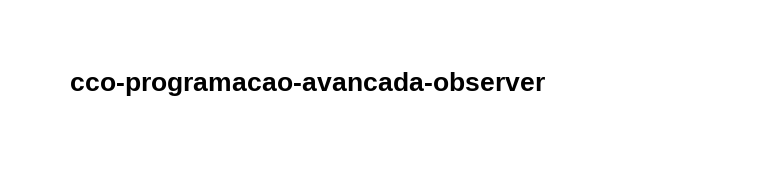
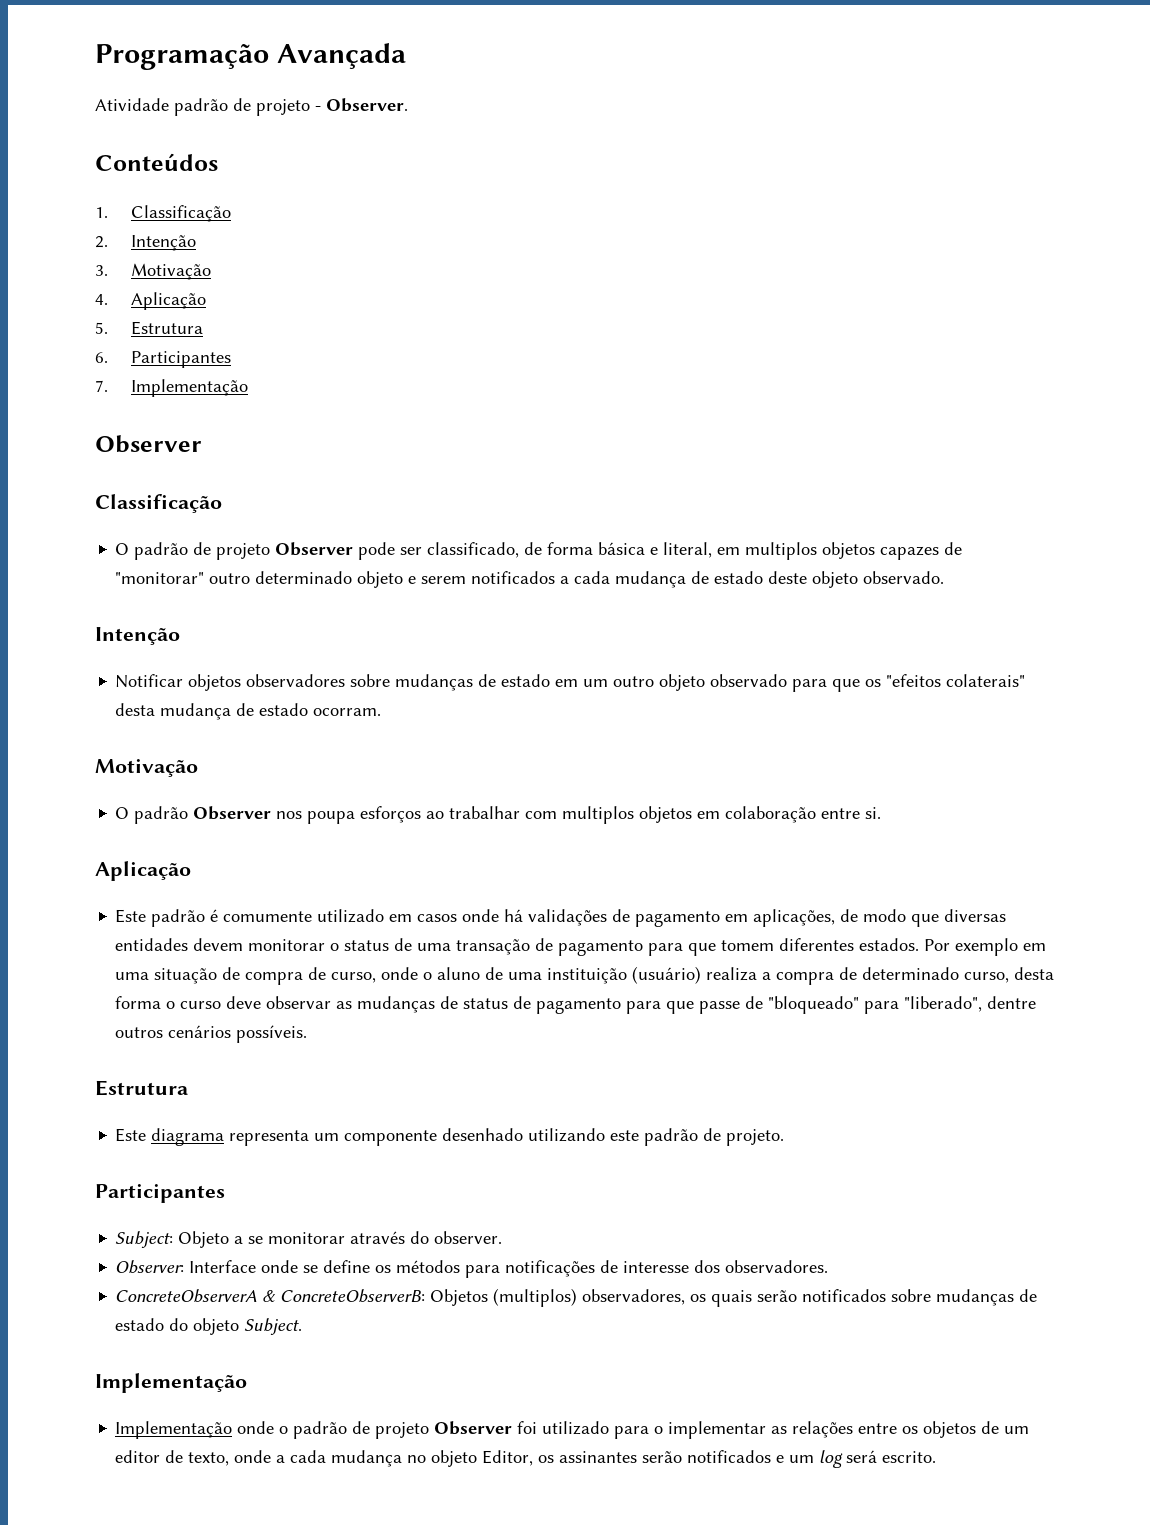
- cco-programacao-avancada-observer
+ Programação Avançada
+ Atividade padrão de projeto - Observer.
+ Conteúdos
+ 1. Classificação
+ 2. Intenção
+ 3. Motivação
+ 4. Aplicação
+ 5. Estrutura
+ 6. Participantes
+ 7. Implementação
+ Observer
+ Classificação
+ O padrão de projeto Observer pode ser classificado, de forma básica e literal, em multiplos objetos capazes de "monitorar" outro determinado objeto e serem notificados a cada mudança de estado deste objeto observado.
+ Intenção
+ Notificar objetos observadores sobre mudanças de estado em um outro objeto observado para que os "efeitos colaterais" desta mudança de estado ocorram.
+ Motivação
+ O padrão Observer nos poupa esforços ao trabalhar com multiplos objetos em colaboração entre si.
+ Aplicação
+ Este padrão é comumente utilizado em casos onde há validações de pagamento em aplicações, de modo que diversas entidades devem monitorar o status de uma transação de pagamento para que tomem diferentes estados. Por exemplo em uma situação de compra de curso, onde o aluno de uma instituição (usuário) realiza a compra de determinado curso, desta forma o curso deve observar as mudanças de status de pagamento para que passe de "bloqueado" para "liberado", dentre outros cenários possíveis.
+ Estrutura
+ Este diagrama representa um componente desenhado utilizando este padrão de projeto.
+ Participantes
+ Subject: Objeto a se monitorar através do observer.
+ Observer: Interface onde se define os métodos para notificações de interesse dos observadores.
+ ConcreteObserverA & ConcreteObserverB: Objetos (multiplos) observadores, os quais serão notificados sobre mudanças de estado do objeto Subject.
+ Implementação
+ Implementação onde o padrão de projeto Observer foi utilizado para o implementar as relações entre os objetos de um editor de texto, onde a cada mudança no objeto Editor, os assinantes serão notificados e um log será escrito.

